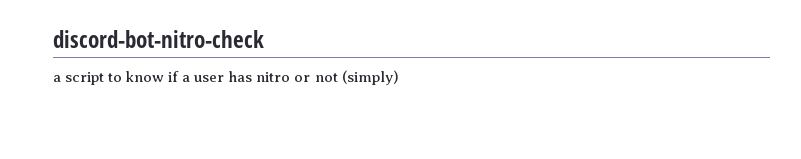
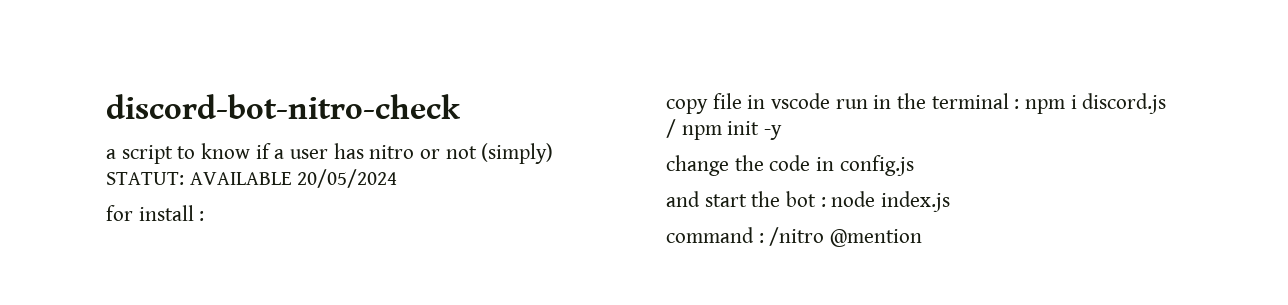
- a script to know if a user has nitro or not (simply)
+ a script to know if a user has nitro or not (simply) STATUT: AVAILABLE 20/05/2024
+ for install :
+ copy file in vscode run in the terminal : npm i discord.js / npm init -y
+ change the code in config.js
+ and start the bot : node index.js
+ command : /nitro @mention

